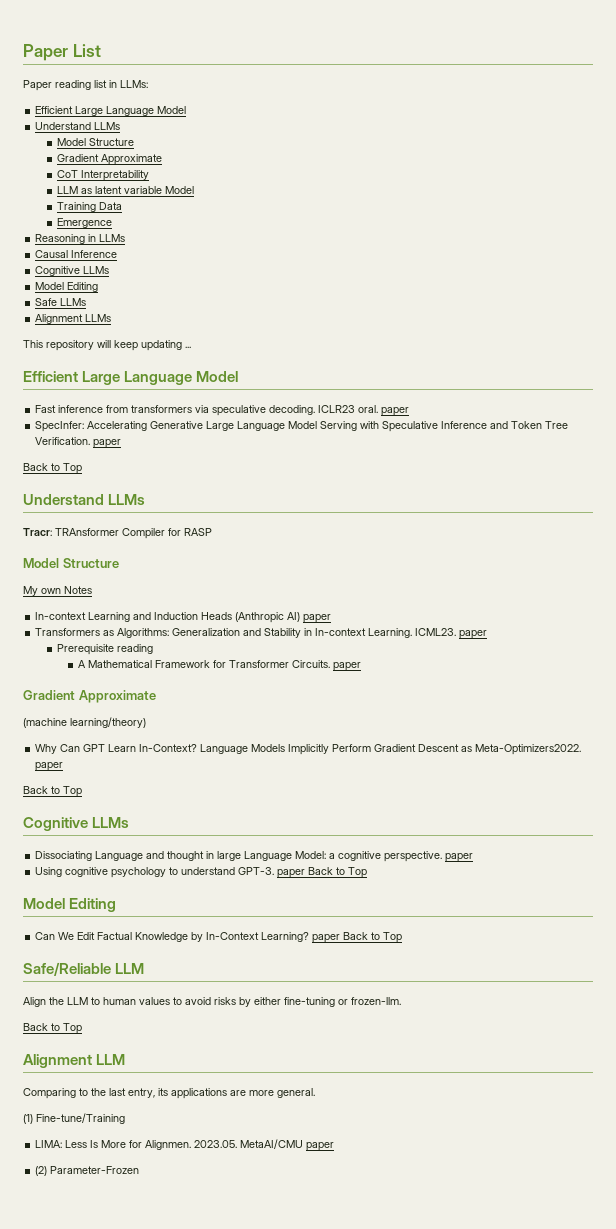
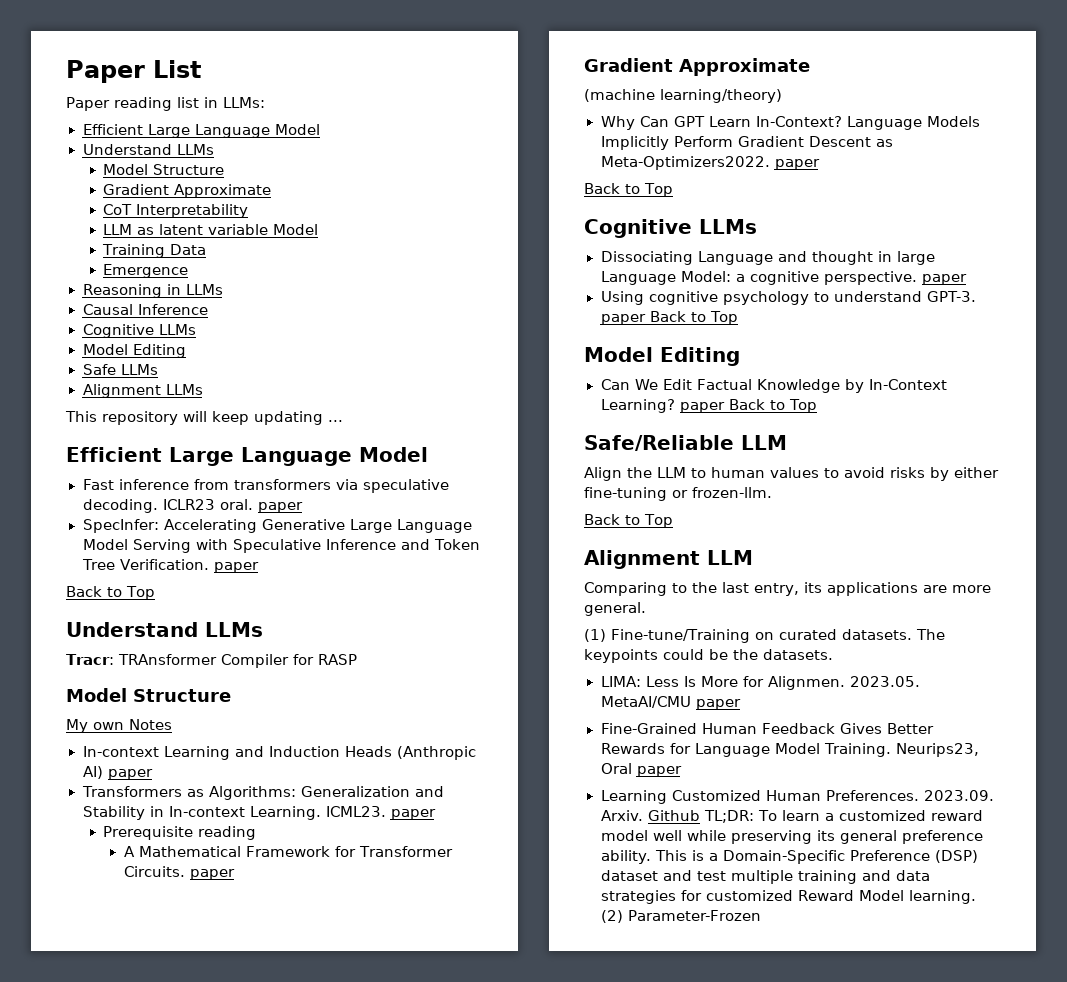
- (1) Fine-tune/Training
+ (1) Fine-tune/Training on curated datasets. The keypoints could be the datasets.
+ Fine-Grained Human Feedback Gives Better Rewards for Language Model Training. Neurips23, Oral paper
+ Learning Customized Human Preferences. 2023.09. Arxiv. Github TL;DR: To learn a customized reward model well while preserving its general preference ability. This is a Domain-Specific Preference (DSP) dataset and test multiple training and data strategies for customized Reward Model learning.

